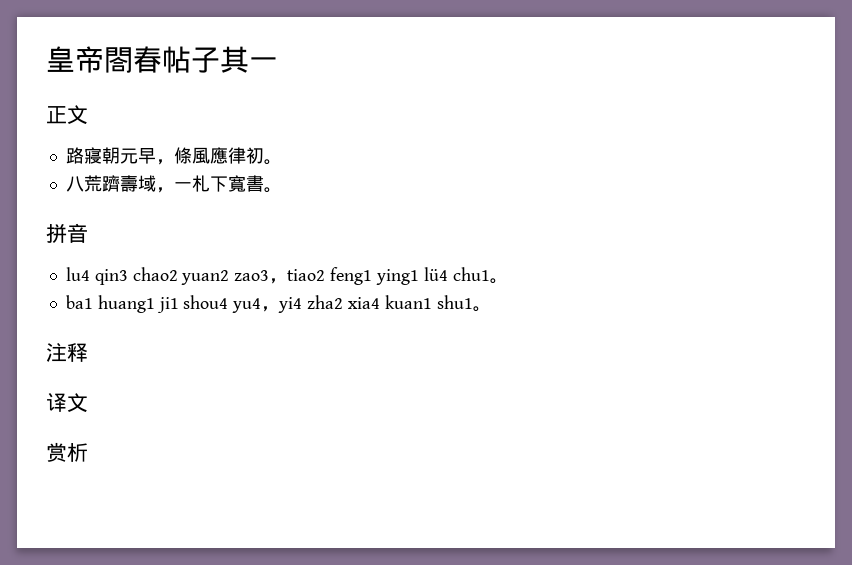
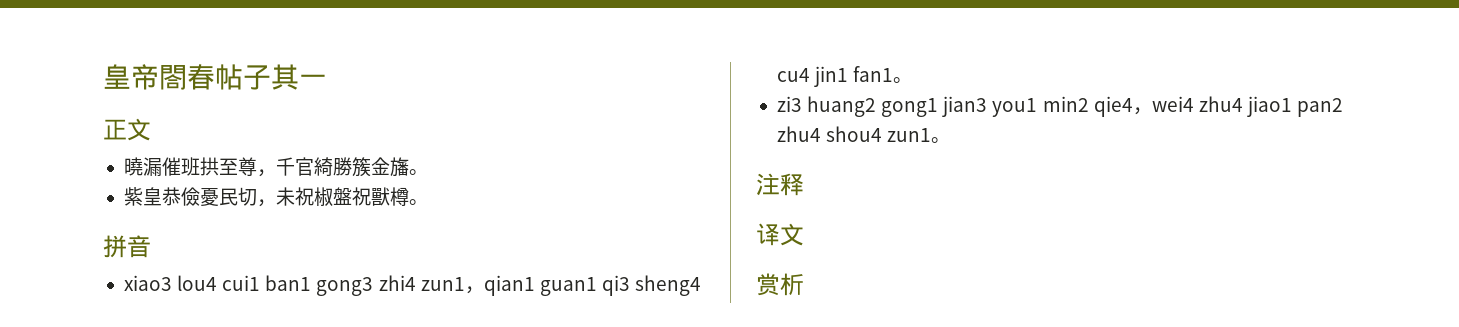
- 路寢朝元早，條風應律初。
- 八荒躋壽域，一札下寬書。
+ 曉漏催班拱至尊，千官綺勝簇金旛。
+ 紫皇恭儉憂民切，未祝椒盤祝獸樽。
  拼音
- lu4 qin3 chao2 yuan2 zao3，tiao2 feng1 ying1 lü4 chu1。
- ba1 huang1 ji1 shou4 yu4，yi4 zha2 xia4 kuan1 shu1。
+ xiao3 lou4 cui1 ban1 gong3 zhi4 zun1，qian1 guan1 qi3 sheng4 cu4 jin1 fan1。
+ zi3 huang2 gong1 jian3 you1 min2 qie4，wei4 zhu4 jiao1 pan2 zhu4 shou4 zun1。

